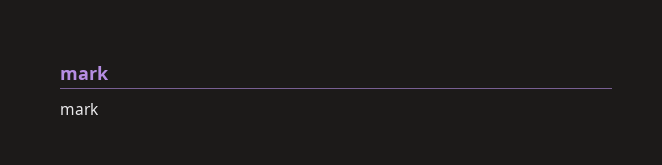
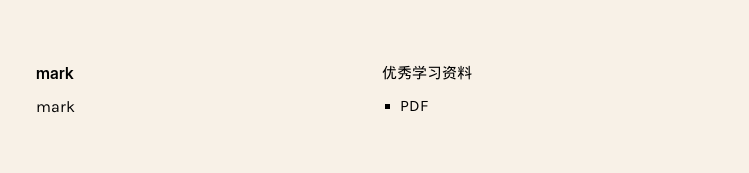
+ 优秀学习资料
+ PDF

